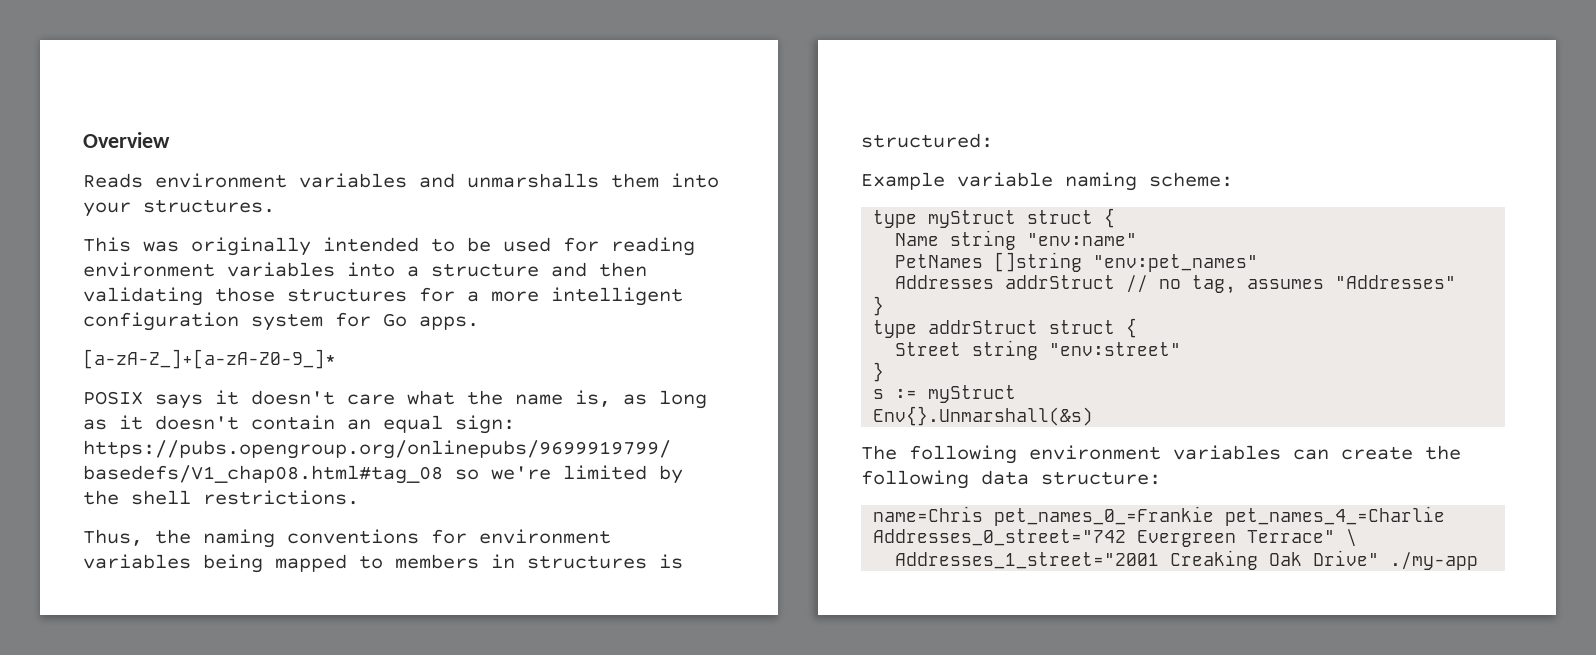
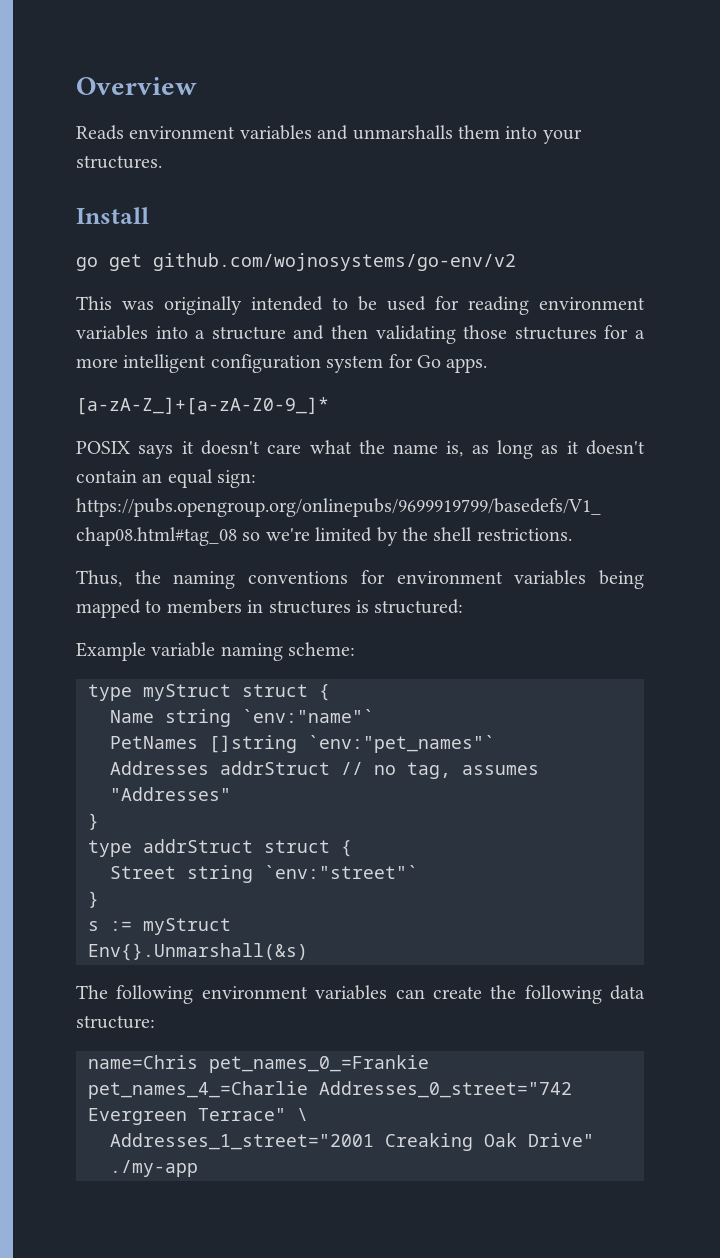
+ Install
+ go get github.com/wojnosystems/go-env/v2
- Name string "env:name"
+ Name string `env:"name"`
- PetNames []string "env:pet_names"
+ PetNames []string `env:"pet_names"`
- Street string "env:street"
+ Street string `env:"street"`

